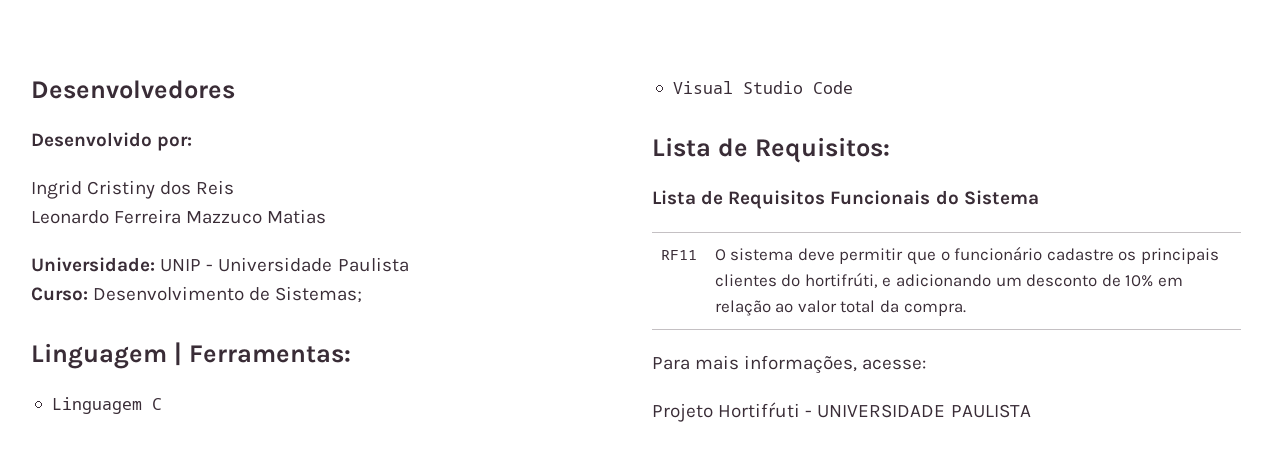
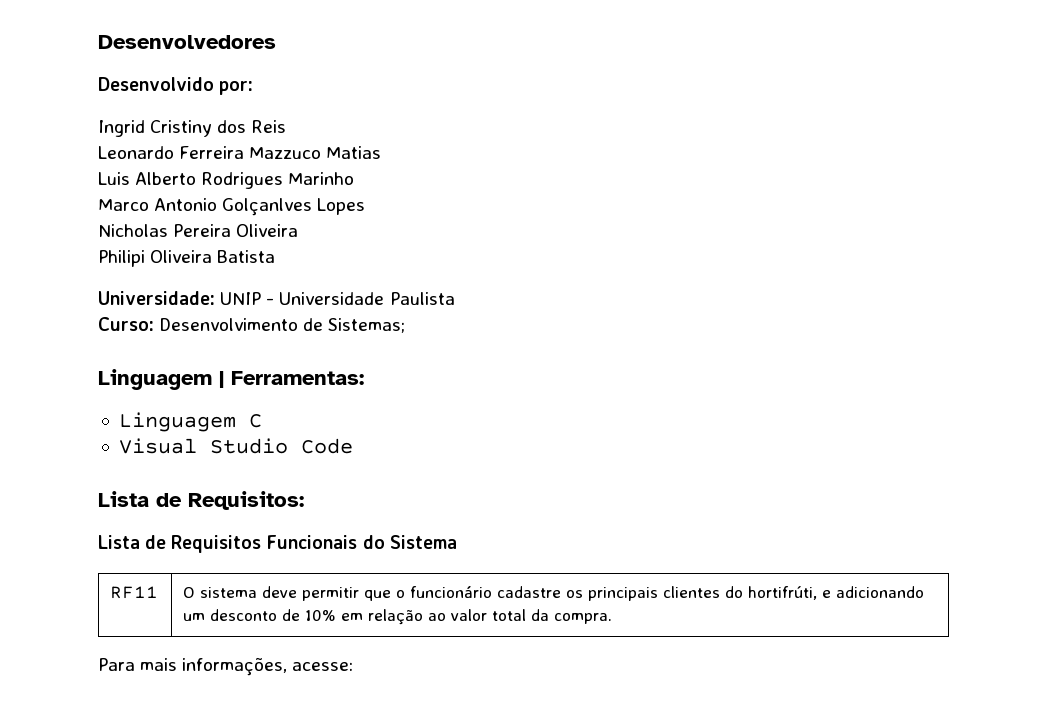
+ Luis Alberto Rodrigues Marinho
+ Marco Antonio Golçanlves Lopes
+ Nicholas Pereira Oliveira
+ Philipi Oliveira Batista
- Projeto Hortifŕuti - UNIVERSIDADE PAULISTA

